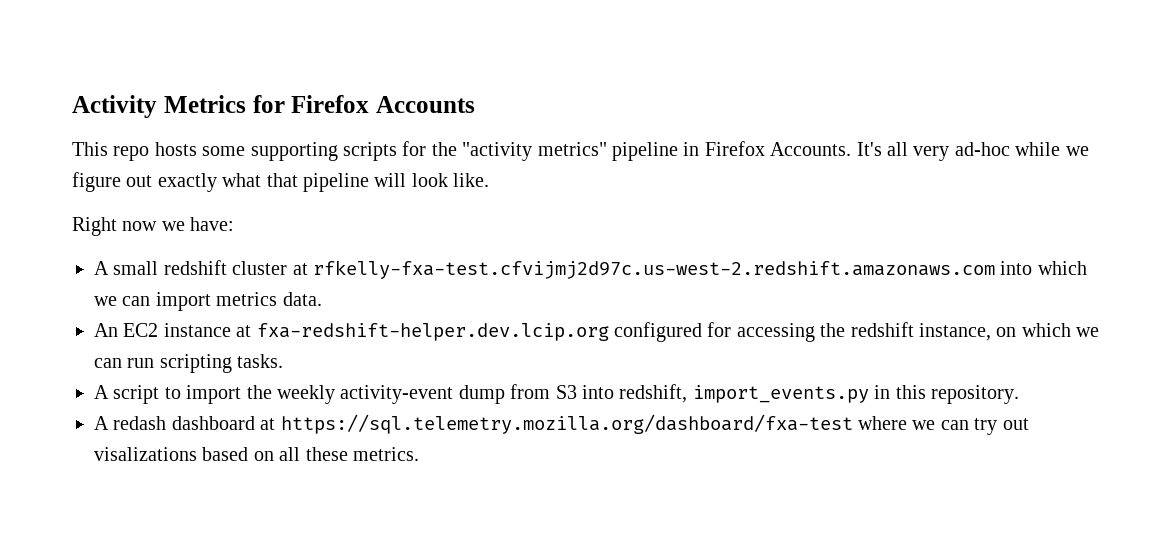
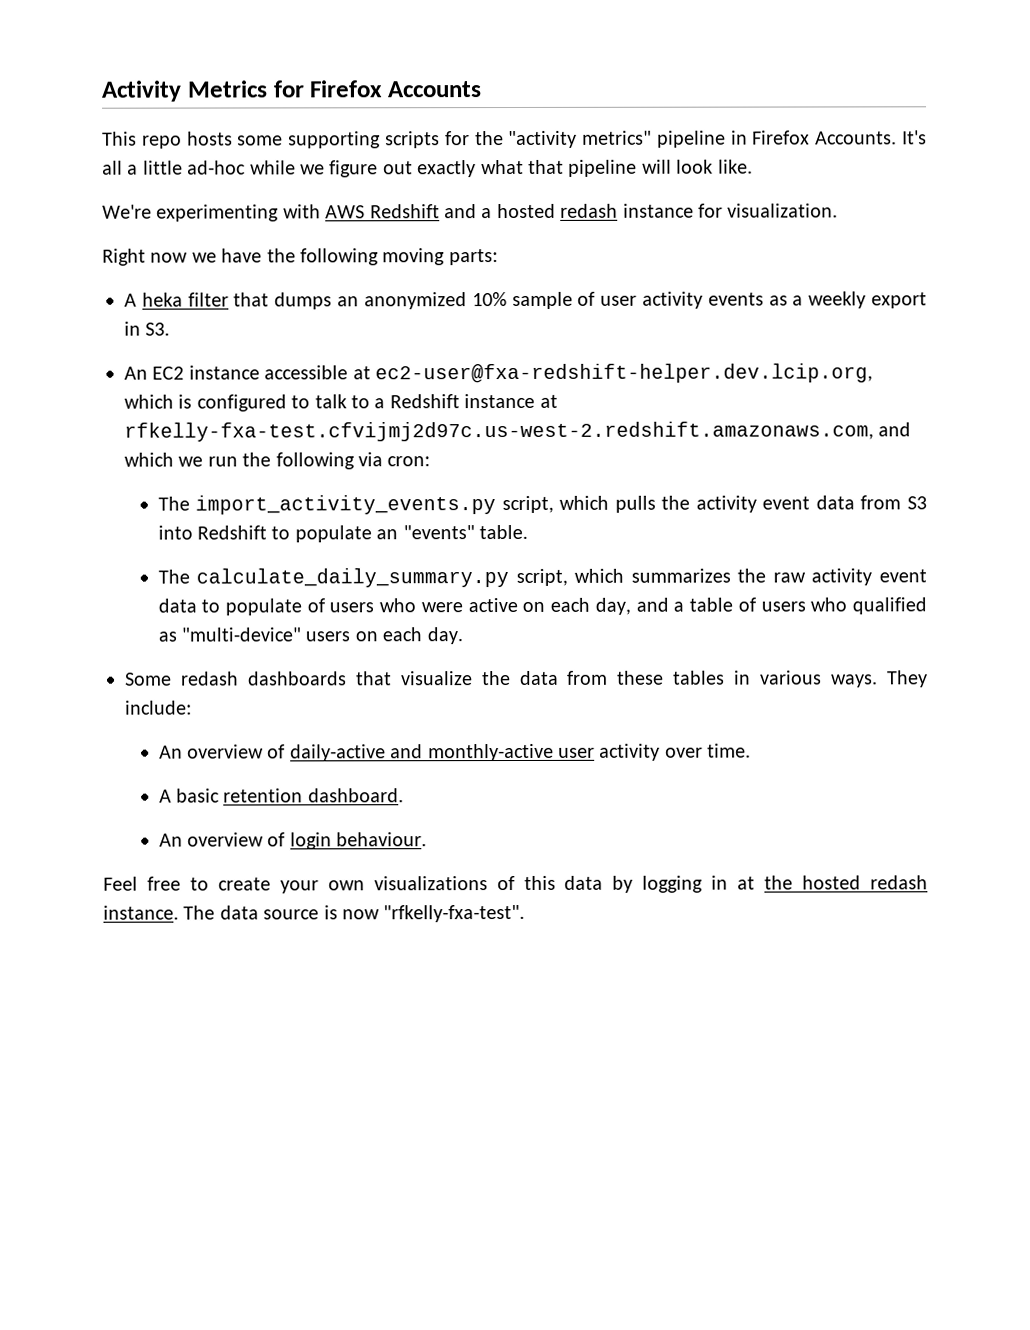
- It's all very ad-hoc while we figure out exactly what that pipeline will look like.
+ It's all a little ad-hoc while we figure out exactly what that pipeline will look like.
- Right now we have:
- A small redshift cluster at rfkelly-fxa-test.cfvijmj2d97c.us-west-2.redshift.amazonaws.com into which we can import metrics data.
- An EC2 instance at fxa-redshift-helper.dev.lcip.org configured for accessing the redshift instance, on which we can run scripting tasks.
- A script to import the weekly activity-event dump from S3 into redshift, import_events.py in this repository.
- A redash dashboard at https://sql.telemetry.mozilla.org/dashboard/fxa-test where we can try out visalizations based on all these metrics.
+ We're experimenting with AWS Redshift and a hosted redash instance for visualization.
+ Right now we have the following moving parts:
+ A heka filter that dumps an anonymized 10% sample of user activity events as a weekly export in S3.
+ An EC2 instance accessible at ec2-user@fxa-redshift-helper.dev.lcip.org, which is configured to talk to a Redshift instance at rfkelly-fxa-test.cfvijmj2d97c.us-west-2.redshift.amazonaws.com, and which we run the following via cron:
+ The import_activity_events.py script, which pulls the activity event data from S3 into Redshift to populate an "events" table.
+ The calculate_daily_summary.py script, which summarizes the raw activity event data to populate of users who were active on each day, and a table of users who qualified as "multi-device" users on each day.
+ Some redash dashboards that visualize the data from these tables in various ways. They include:
+ An overview of daily-active and monthly-active user activity over time.
+ A basic retention dashboard.
+ An overview of login behaviour.
+ Feel free to create your own visualizations of this data by logging in at the hosted redash instance. The data source is now "rfkelly-fxa-test".

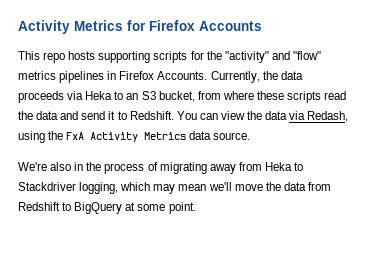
- This repo hosts some supporting scripts for the "activity metrics" pipeline in Firefox Accounts. It's all a little ad-hoc while we figure out exactly what that pipeline will look like.
- We're experimenting with AWS Redshift and a hosted redash instance for visualization.
- Right now we have the following moving parts:
- A heka filter that dumps an anonymized 10% sample of user activity events as a weekly export in S3.
- An EC2 instance accessible at ec2-user@fxa-redshift-helper.dev.lcip.org, which is configured to talk to a Redshift instance at rfkelly-fxa-test.cfvijmj2d97c.us-west-2.redshift.amazonaws.com, and which we run the following via cron:
- The import_activity_events.py script, which pulls the activity event data from S3 into Redshift to populate an "events" table.
- The calculate_daily_summary.py script, which summarizes the raw activity event data to populate of users who were active on each day, and a table of users who qualified as "multi-device" users on each day.
- Some redash dashboards that visualize the data from these tables in various ways. They include:
- An overview of daily-active and monthly-active user activity over time.
- A basic retention dashboard.
- An overview of login behaviour.
- Feel free to create your own visualizations of this data by logging in at the hosted redash instance. The data source is now "rfkelly-fxa-test".
+ This repo hosts supporting scripts for the "activity" and "flow" metrics pipelines in Firefox Accounts. Currently, the data proceeds via Heka to an S3 bucket, from where these scripts read the data and send it to Redshift. You can view the data via Redash, using the FxA Activity Metrics data source.
+ We're also in the process of migrating away from Heka to Stackdriver logging, which may mean we'll move the data from Redshift to BigQuery at some point.

